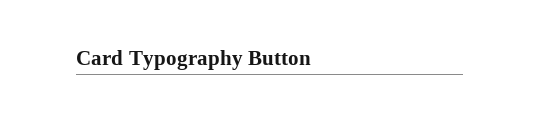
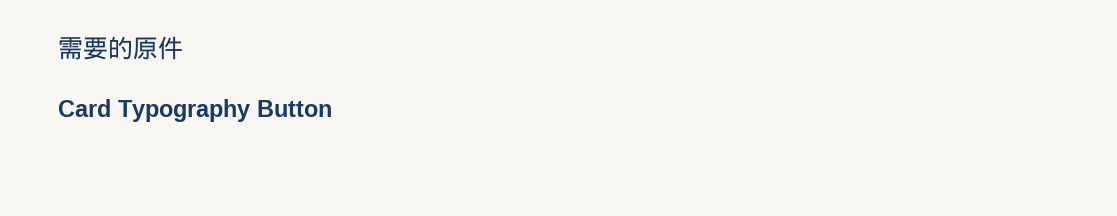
+ 需要的原件

